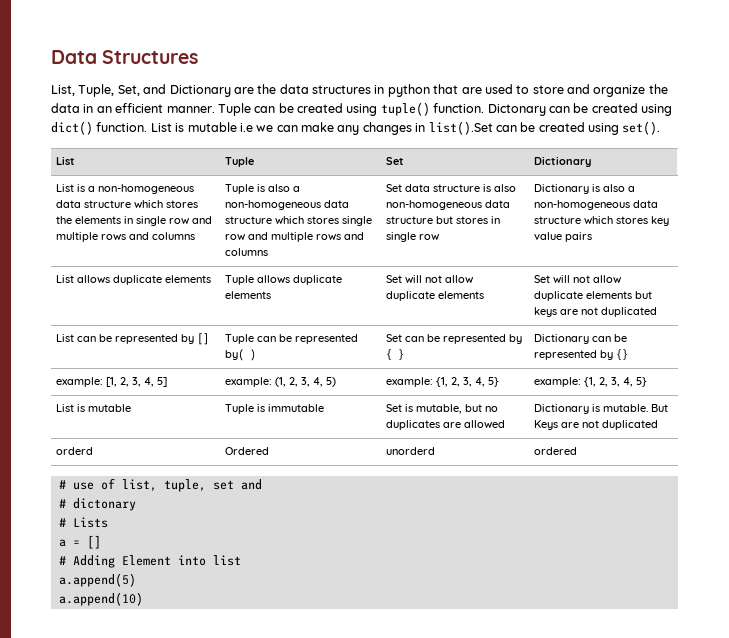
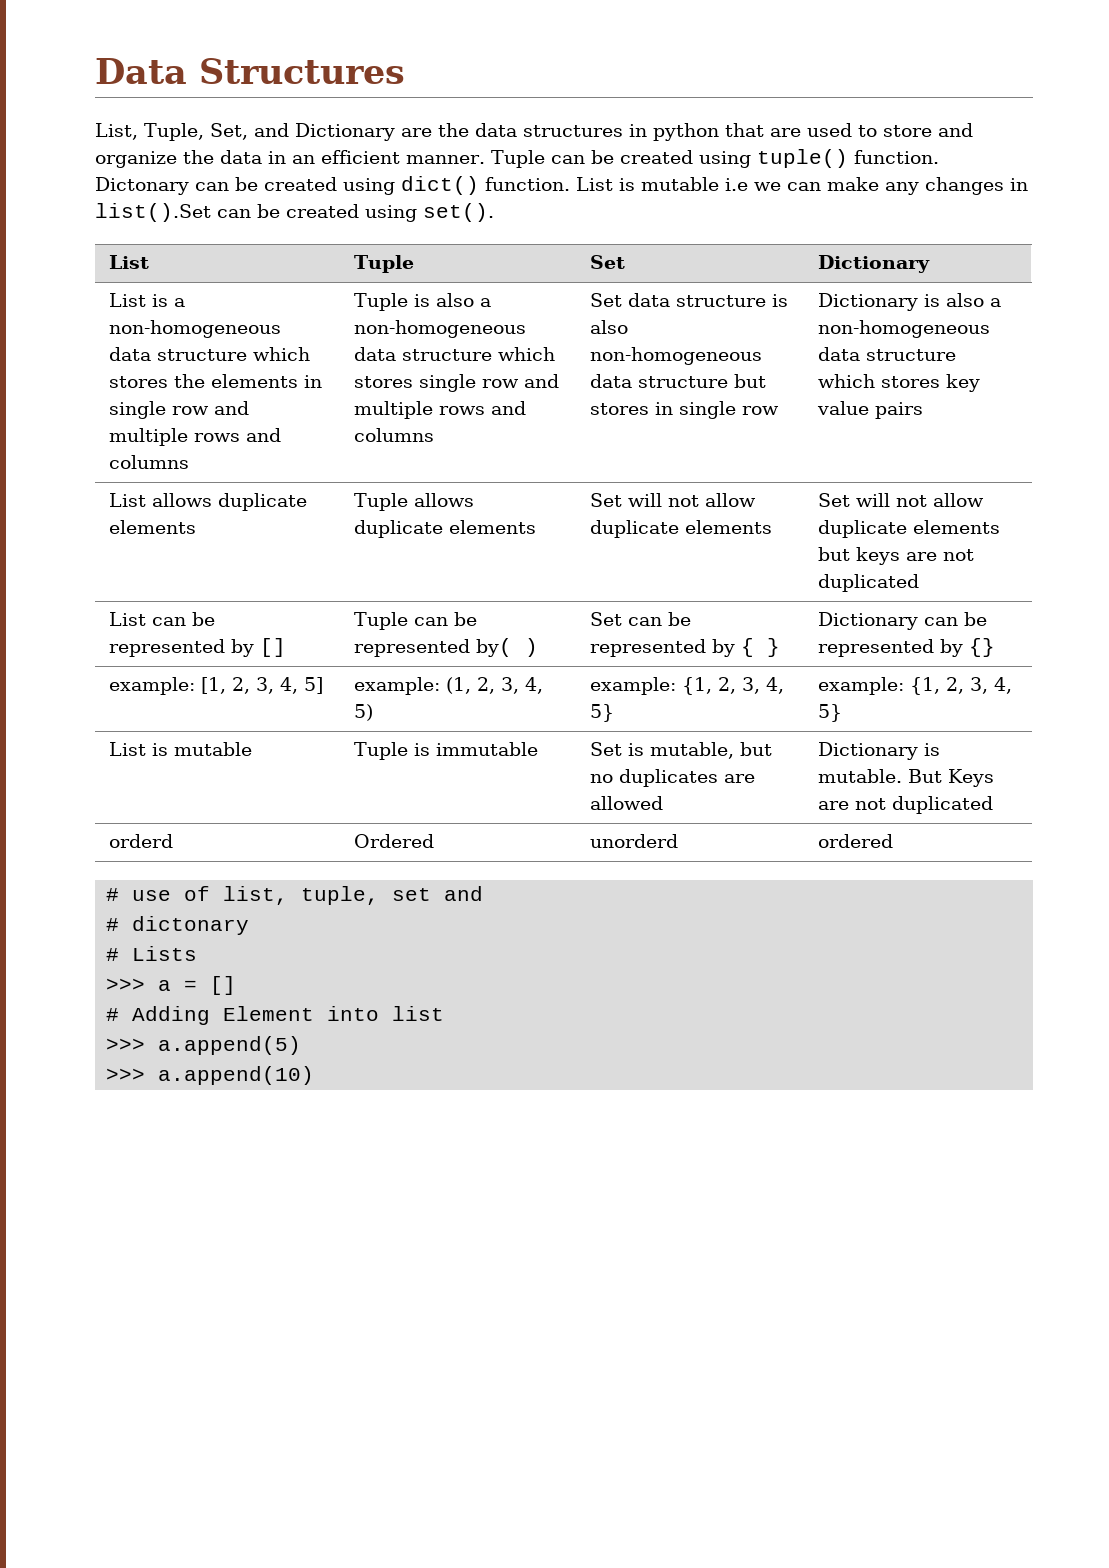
- a = []
+ >>> a = []
- a.append(5)
+ >>> a.append(5)
- a.append(10)
+ >>> a.append(10)

